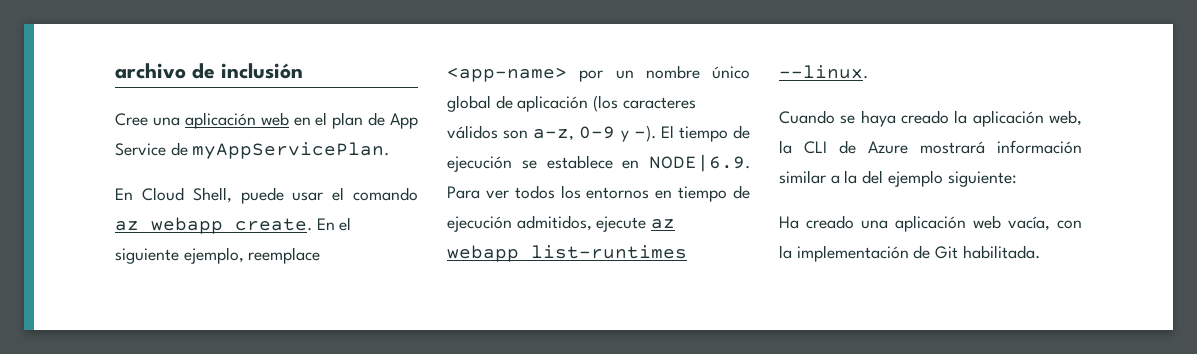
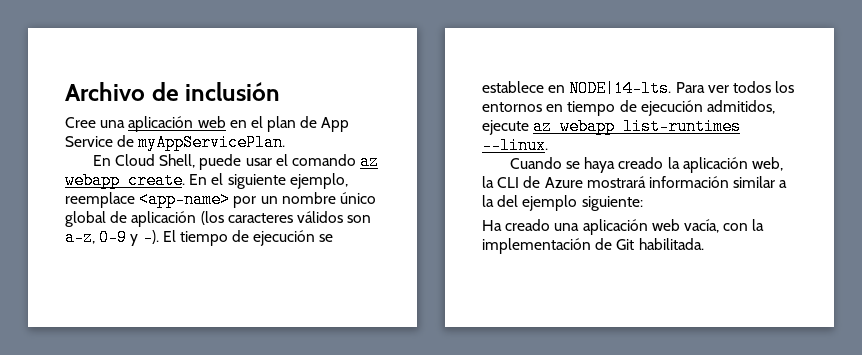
- archivo de inclusión
+ Archivo de inclusión
- El tiempo de ejecución se establece en NODE|6.9. Para ver todos los entornos en tiempo de ejecución admitidos, ejecute az webapp list-runtimes --linux.
+ El tiempo de ejecución se establece en NODE|14-lts. Para ver todos los entornos en tiempo de ejecución admitidos, ejecute az webapp list-runtimes --linux.

